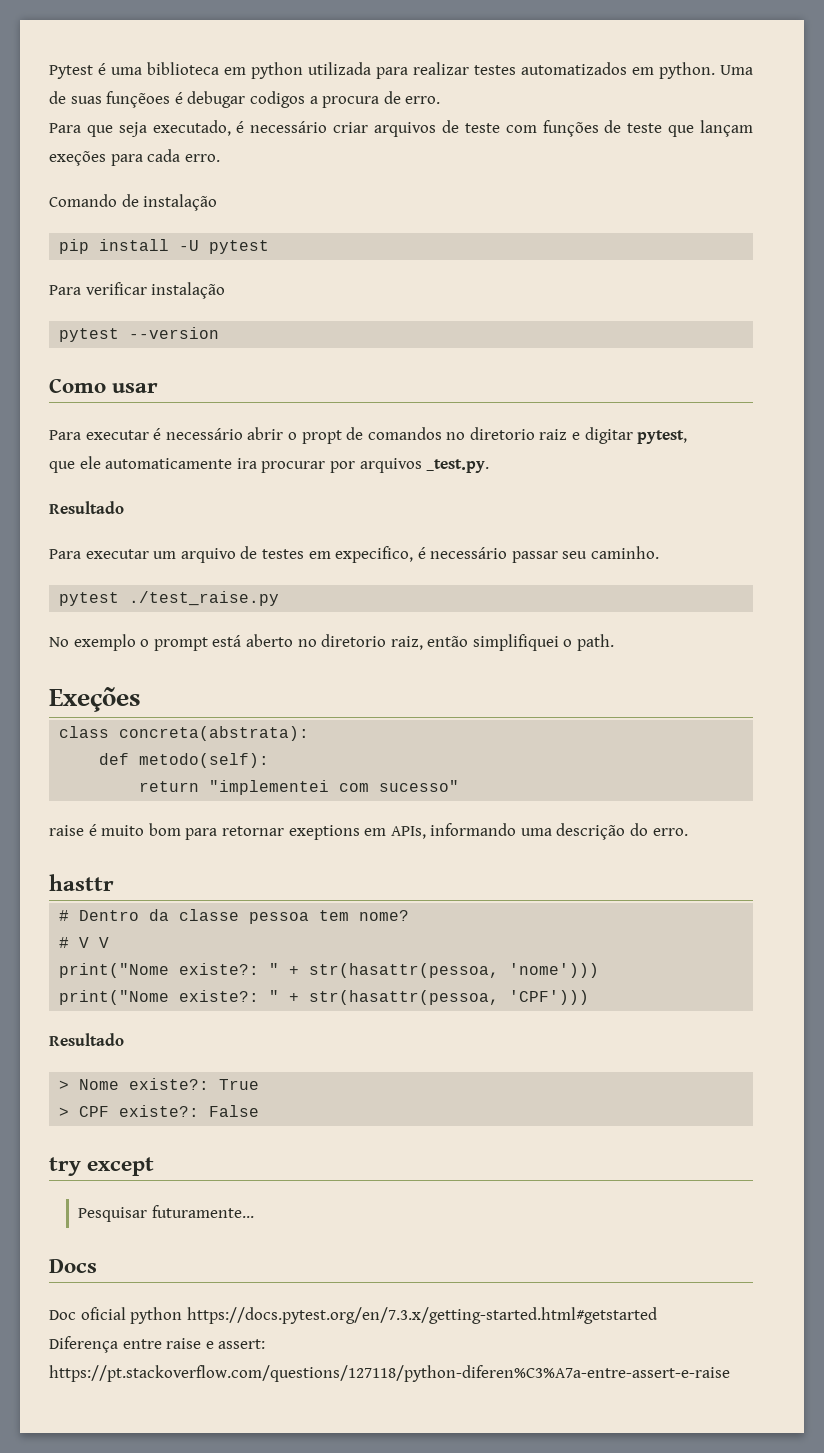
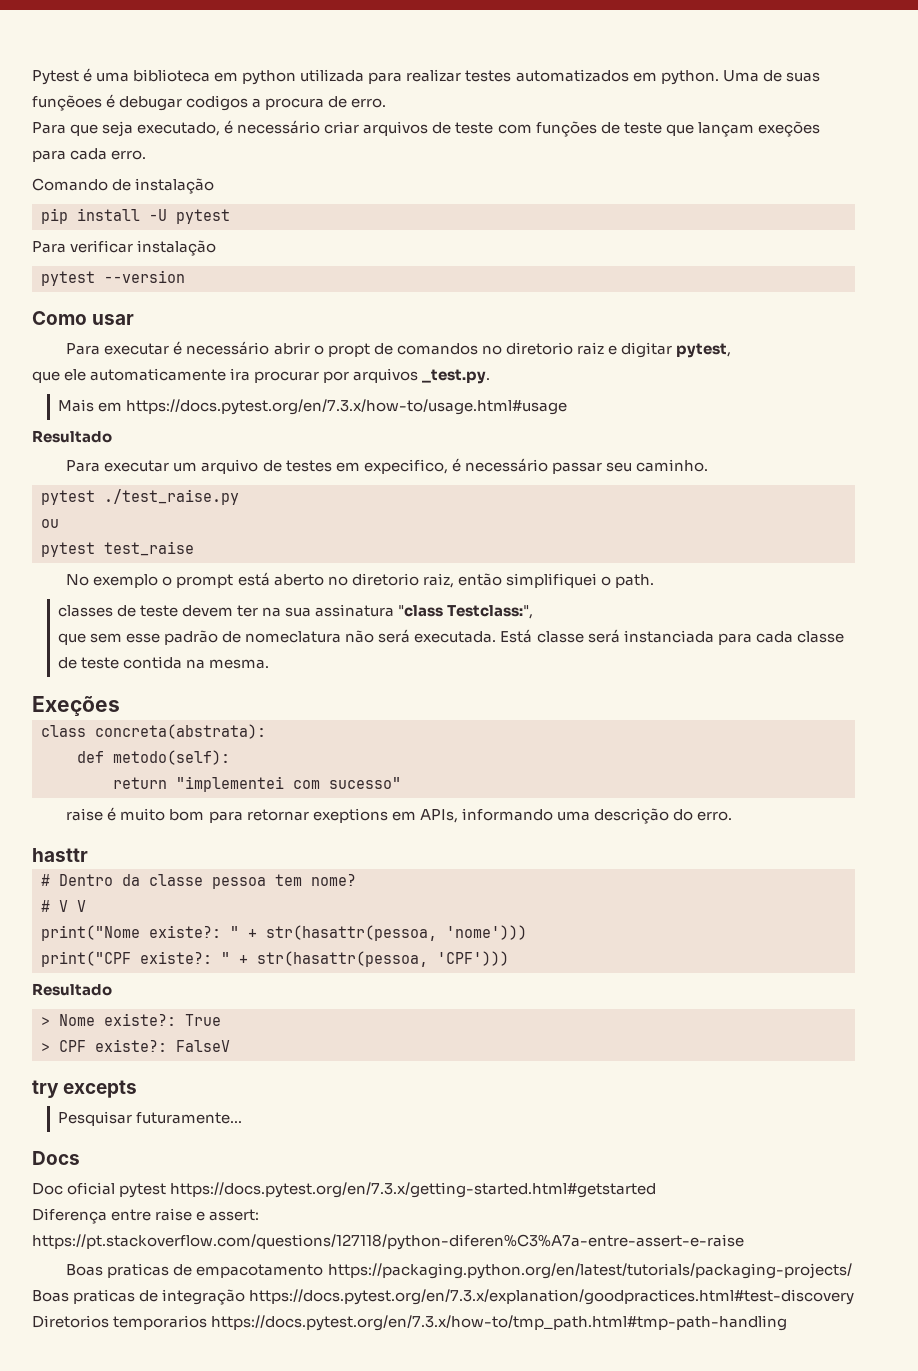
+ Mais em https://docs.pytest.org/en/7.3.x/how-to/usage.html#usage
+ ou
+ pytest test_raise
+ classes de teste devem ter na sua assinatura "class Testclass:",
+ que sem esse padrão de nomeclatura não será executada. Está classe será instanciada para cada classe de teste contida na mesma.
- print("Nome existe?: " + str(hasattr(pessoa, 'CPF')))
+ print("CPF existe?: " + str(hasattr(pessoa, 'CPF')))
- > CPF existe?: False
+ > CPF existe?: FalseV
- try except
+ try excepts
- Doc oficial python https://docs.pytest.org/en/7.3.x/getting-started.html#getstarted
+ Doc oficial pytest https://docs.pytest.org/en/7.3.x/getting-started.html#getstarted
+ Boas praticas de empacotamento https://packaging.python.org/en/latest/tutorials/packaging-projects/ Boas praticas de integração https://docs.pytest.org/en/7.3.x/explanation/goodpractices.html#test-discovery Diretorios temporarios https://docs.pytest.org/en/7.3.x/how-to/tmp_path.html#tmp-path-handling

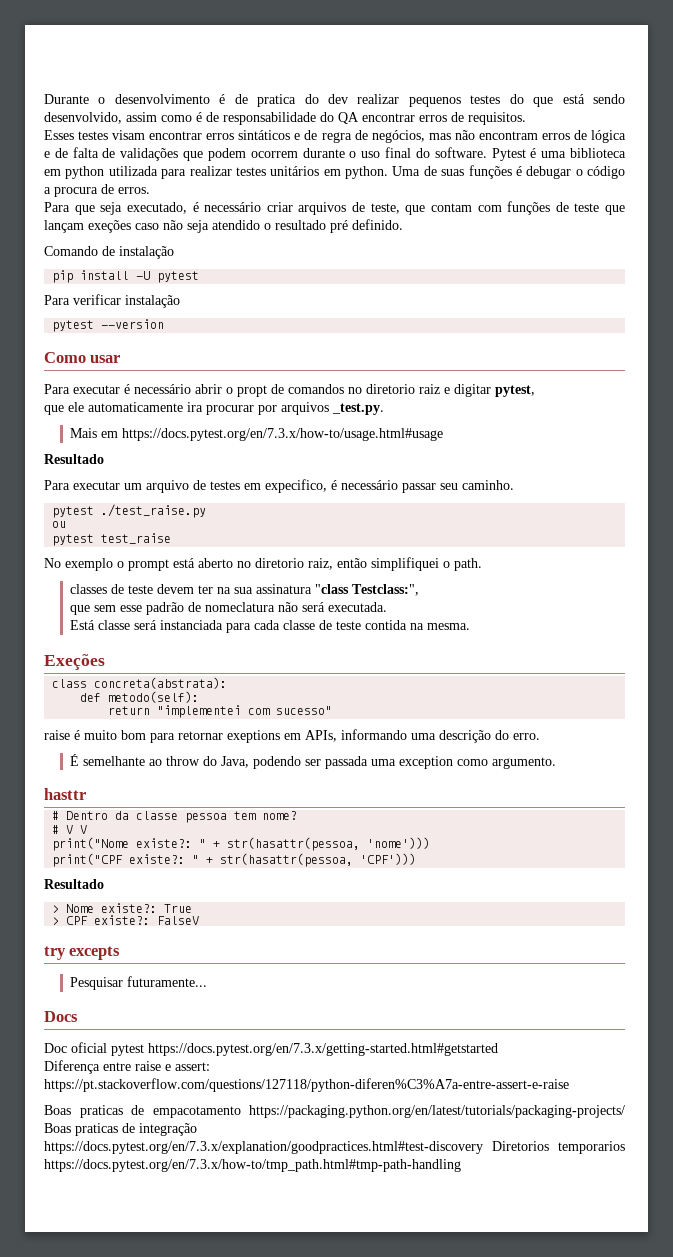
+ Durante o desenvolvimento é de pratica do dev realizar pequenos testes do que está sendo desenvolvido, assim como é de responsabilidade do QA encontrar erros de requisitos.
+ Esses testes visam encontrar erros sintáticos e de regra de negócios, mas não encontram erros de lógica e de falta de validações que podem ocorrem durante o uso final do software.
- Pytest é uma biblioteca em python utilizada para realizar testes automatizados em python.
+ Pytest é uma biblioteca em python utilizada para realizar testes unitários em python.
- Uma de suas funçẽoes é debugar codigos a procura de erro.
+ Uma de suas funções é debugar o código a procura de erros.
- Para que seja executado, é necessário criar arquivos de teste com funções de teste que lançam exeções para cada erro.
+ Para que seja executado, é necessário criar arquivos de teste, que contam com funções de teste que lançam exeções caso não seja atendido o resultado pré definido.
- que sem esse padrão de nomeclatura não será executada. Está classe será instanciada para cada classe de teste contida na mesma.
+ que sem esse padrão de nomeclatura não será executada.
+ Está classe será instanciada para cada classe de teste contida na mesma.
+ É semelhante ao throw do Java, podendo ser passada uma exception como argumento.

